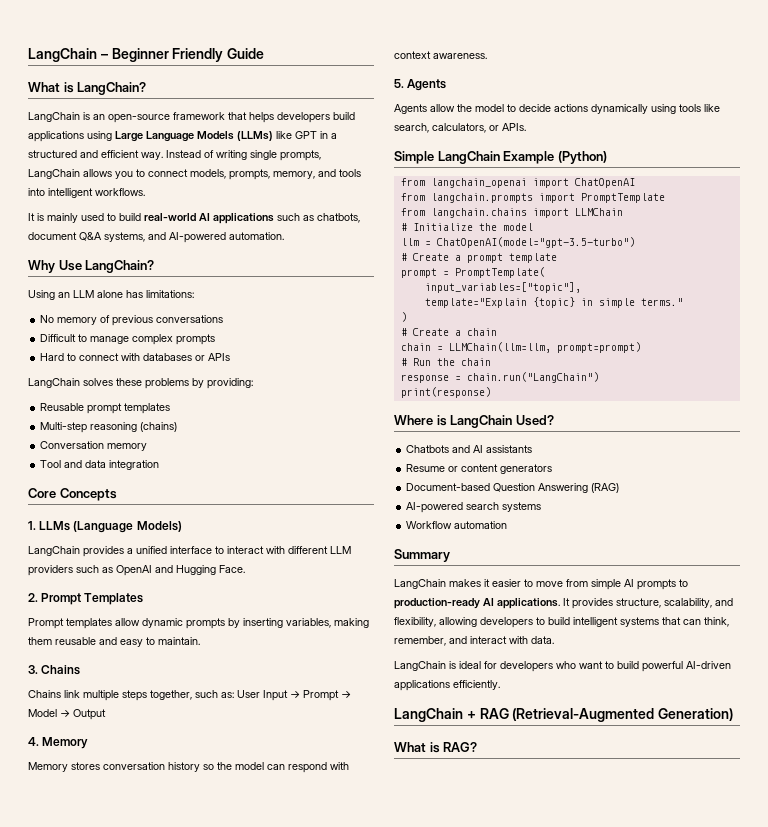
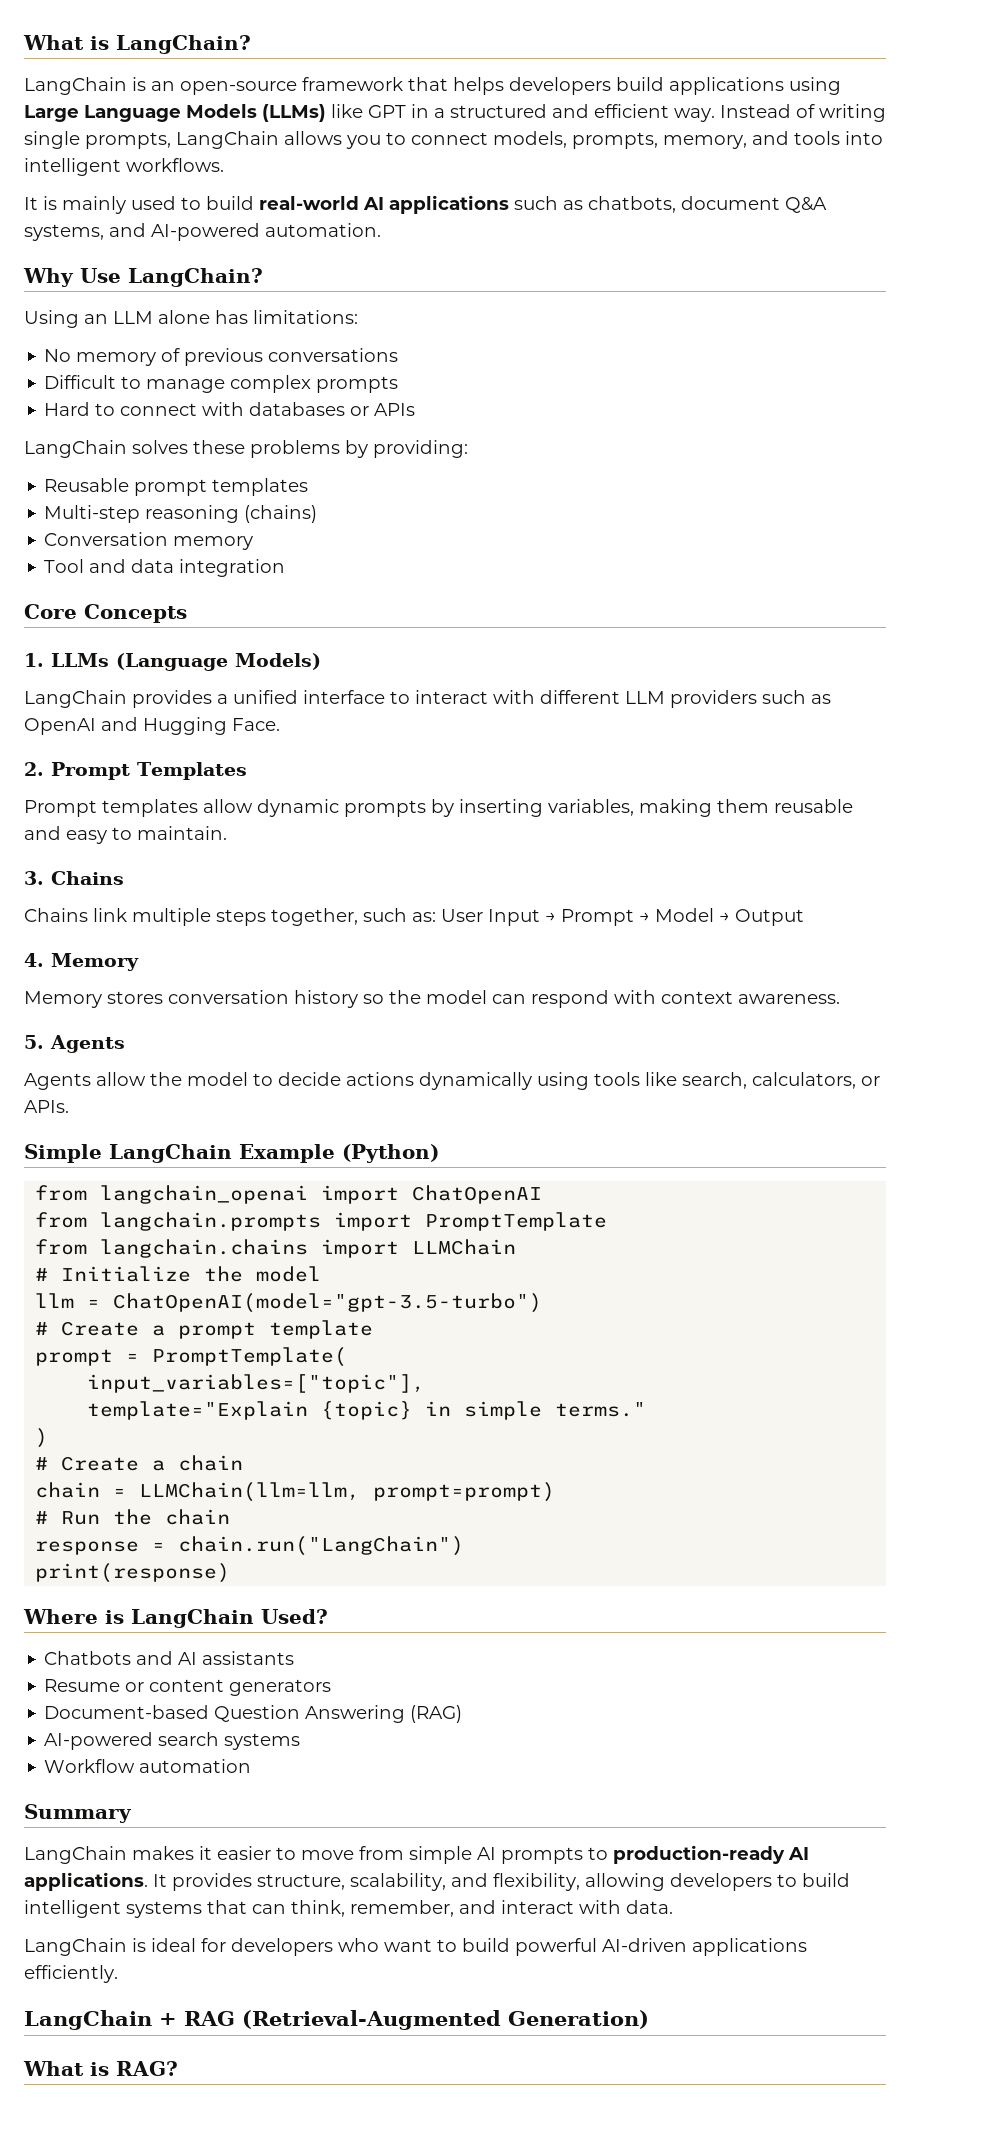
- LangChain – Beginner Friendly Guide

